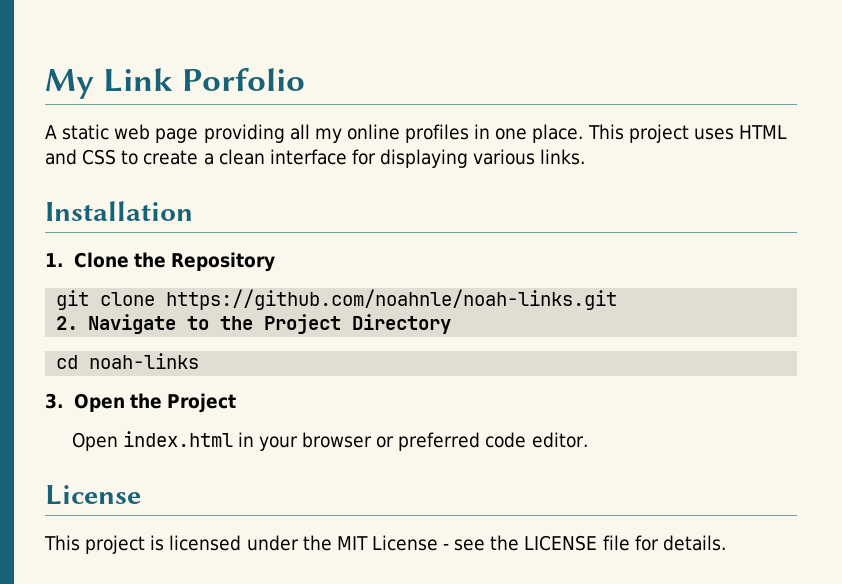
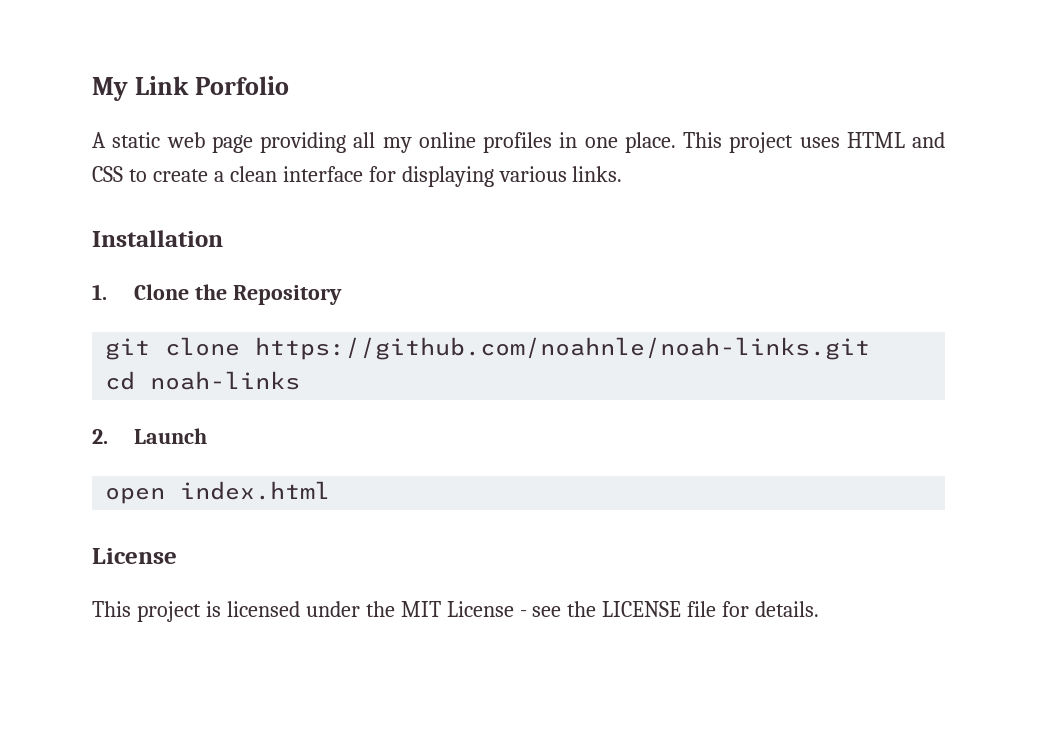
- 2. Navigate to the Project Directory
  cd noah-links
- 3. Open the Project
- Open index.html in your browser or preferred code editor.
+ 2. Launch
+ open index.html

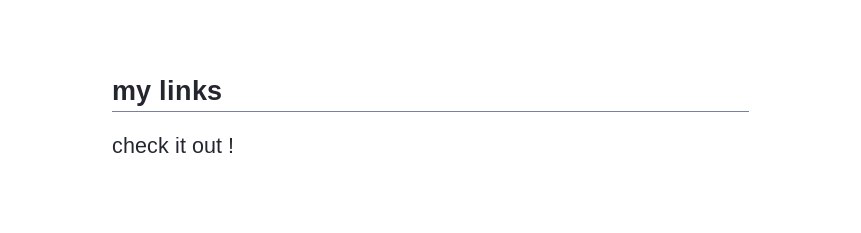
- My Link Porfolio
- A static web page providing all my online profiles in one place. This project uses HTML and CSS to create a clean interface for displaying various links.
- Installation
- 1. Clone the Repository
- git clone https://github.com/noahnle/noah-links.git
- cd noah-links
- 2. Launch
- open index.html
- License
- This project is licensed under the MIT License - see the LICENSE file for details.
+ my links
+ check it out !

